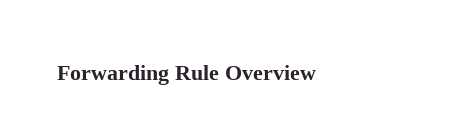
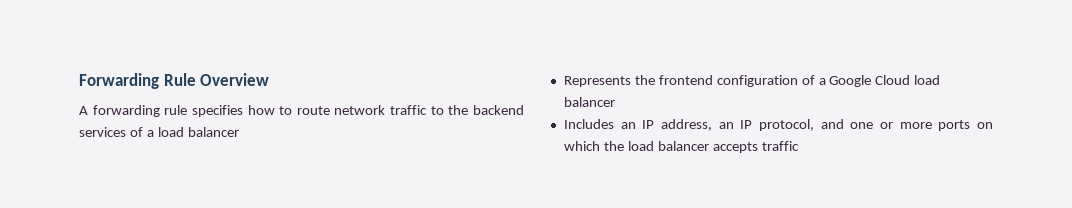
+ A forwarding rule specifies how to route network traffic to the backend services of a load balancer
+ Represents the frontend configuration of a Google Cloud load balancer
+ Includes an IP address, an IP protocol, and one or more ports on which the load balancer accepts traffic

